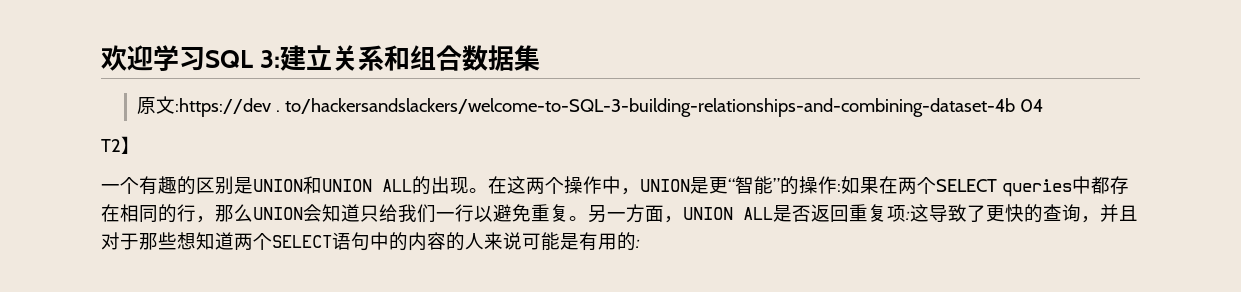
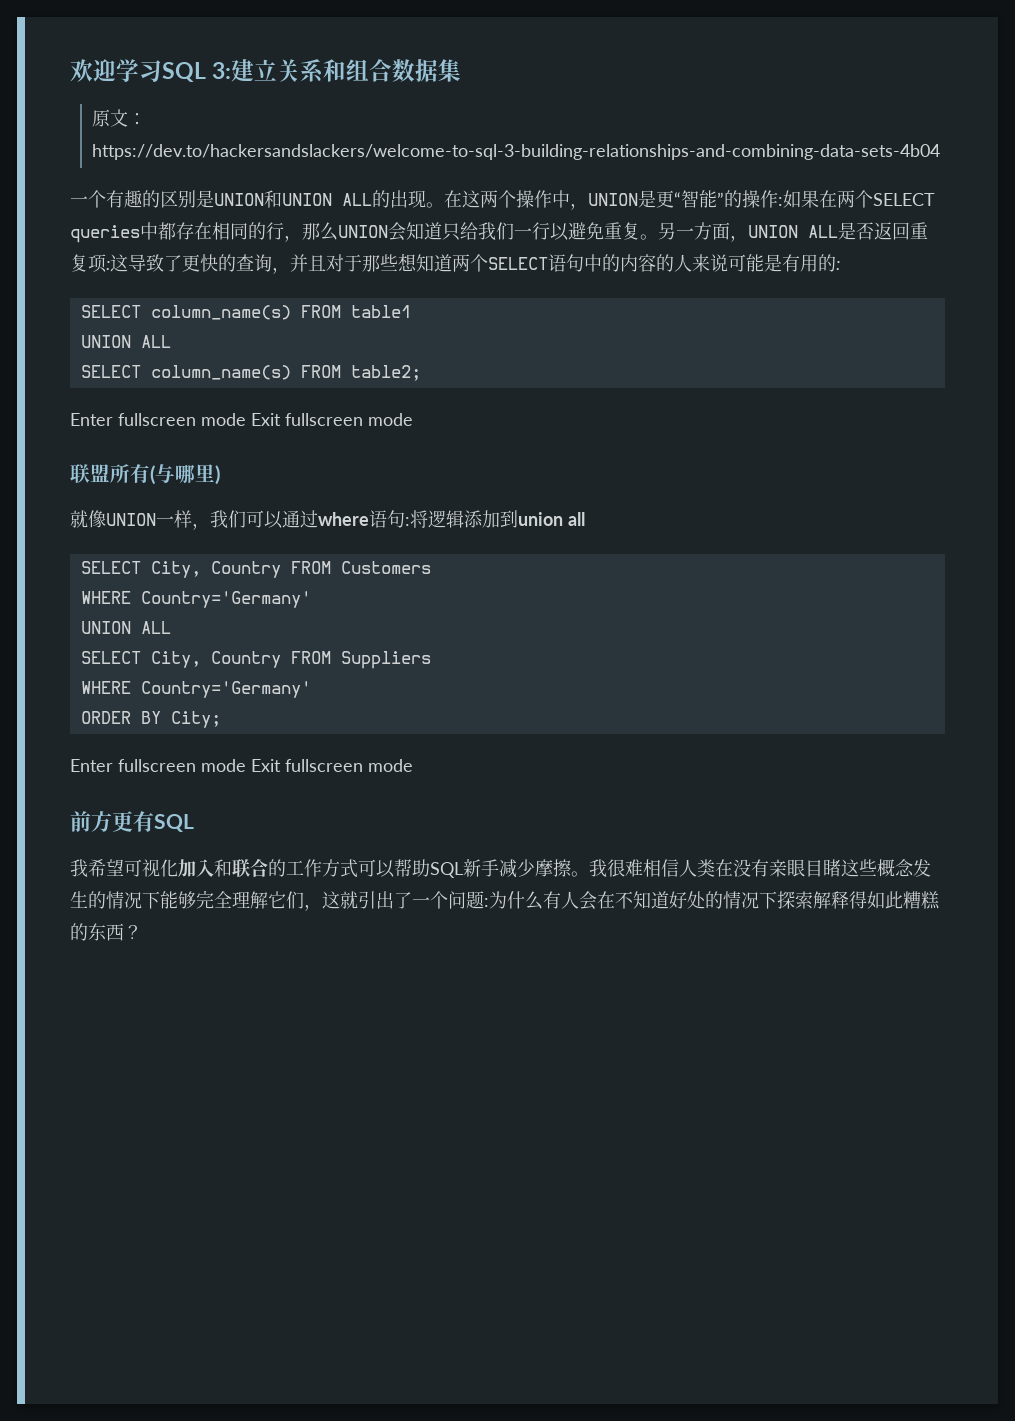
- 原文:https://dev . to/hackersandslackers/welcome-to-SQL-3-building-relationships-and-combining-dataset-4b 04
- T2】
+ 原文：https://dev.to/hackersandslackers/welcome-to-sql-3-building-relationships-and-combining-data-sets-4b04
+ SELECT column_name(s) FROM table1
+ UNION ALL
+ SELECT column_name(s) FROM table2;
+ Enter fullscreen mode Exit fullscreen mode
+ 联盟所有(与哪里)
+ 就像UNION一样，我们可以通过where语句:将逻辑添加到union all
+ SELECT City, Country FROM Customers
+ WHERE Country='Germany'
+ UNION ALL
+ SELECT City, Country FROM Suppliers
+ WHERE Country='Germany'
+ ORDER BY City;
+ Enter fullscreen mode Exit fullscreen mode
+ 前方更有SQL
+ 我希望可视化加入和联合的工作方式可以帮助SQL新手减少摩擦。我很难相信人类在没有亲眼目睹这些概念发生的情况下能够完全理解它们，这就引出了一个问题:为什么有人会在不知道好处的情况下探索解释得如此糟糕的东西？

